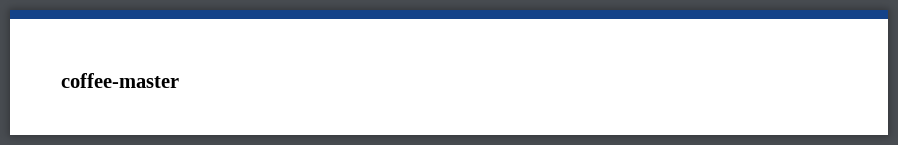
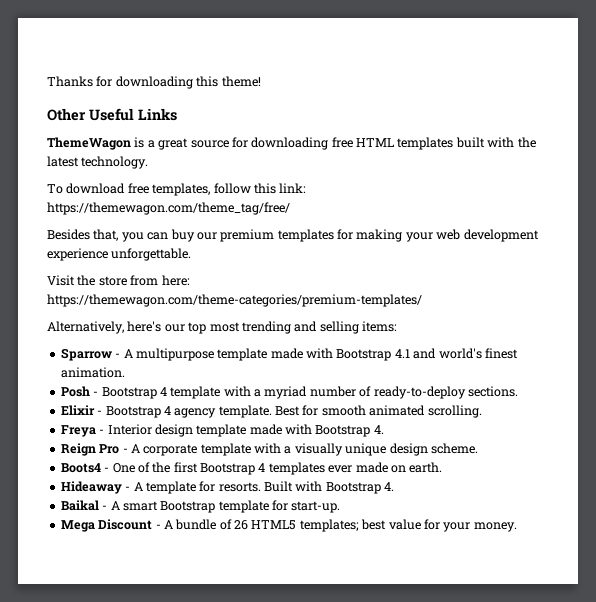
- coffee-master
+ Thanks for downloading this theme!
+ Other Useful Links
+ ThemeWagon is a great source for downloading free HTML templates built with the latest technology.
+ To download free templates, follow this link: https://themewagon.com/theme_tag/free/
+ Besides that, you can buy our premium templates for making your web development experience unforgettable.
+ Visit the store from here: https://themewagon.com/theme-categories/premium-templates/
+ Alternatively, here's our top most trending and selling items:
+ Sparrow - A multipurpose template made with Bootstrap 4.1 and world's finest animation.
+ Posh - Bootstrap 4 template with a myriad number of ready-to-deploy sections.
+ Elixir - Bootstrap 4 agency template. Best for smooth animated scrolling.
+ Freya - Interior design template made with Bootstrap 4.
+ Reign Pro - A corporate template with a visually unique design scheme.
+ Boots4 - One of the first Bootstrap 4 templates ever made on earth.
+ Hideaway - A template for resorts. Built with Bootstrap 4.
+ Baikal - A smart Bootstrap template for start-up.
+ Mega Discount - A bundle of 26 HTML5 templates; best value for your money.

